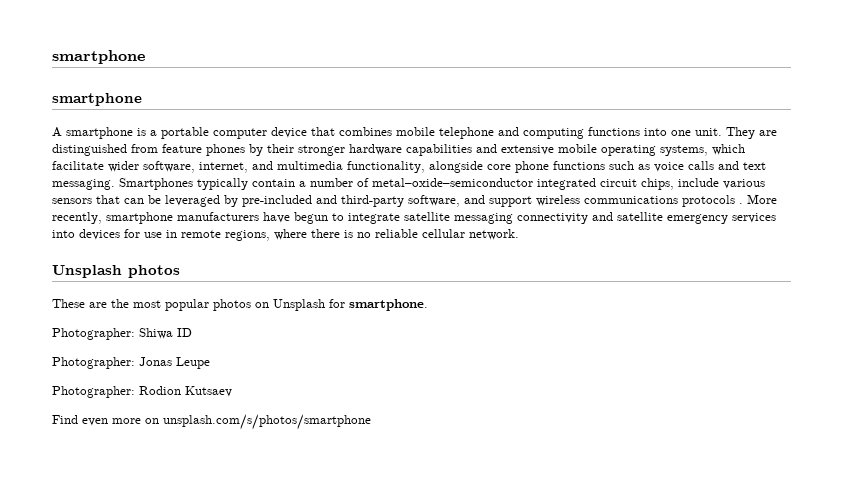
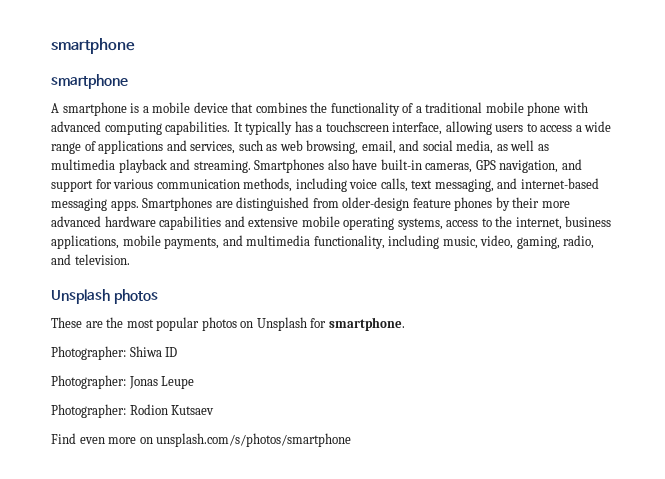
- A smartphone is a portable computer device that combines mobile telephone and computing functions into one unit. They are distinguished from feature phones by their stronger hardware capabilities and extensive mobile operating systems, which facilitate wider software, internet, and multimedia functionality, alongside core phone functions such as voice calls and text messaging. Smartphones typically contain a number of metal–oxide–semiconductor integrated circuit chips, include various sensors that can be leveraged by pre-included and third-party software, and support wireless communications protocols . More recently, smartphone manufacturers have begun to integrate satellite messaging connectivity and satellite emergency services into devices for use in remote regions, where there is no reliable cellular network.
+ A smartphone is a mobile device that combines the functionality of a traditional mobile phone with advanced computing capabilities. It typically has a touchscreen interface, allowing users to access a wide range of applications and services, such as web browsing, email, and social media, as well as multimedia playback and streaming. Smartphones also have built-in cameras, GPS navigation, and support for various communication methods, including voice calls, text messaging, and internet-based messaging apps. Smartphones are distinguished from older-design feature phones by their more advanced hardware capabilities and extensive mobile operating systems, access to the internet, business applications, mobile payments, and multimedia functionality, including music, video, gaming, radio, and television.

